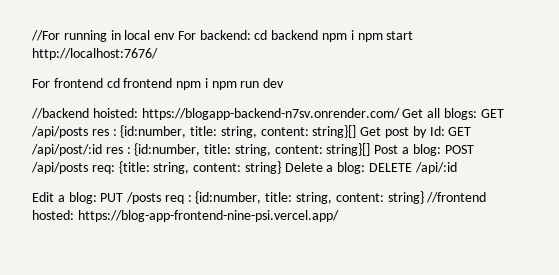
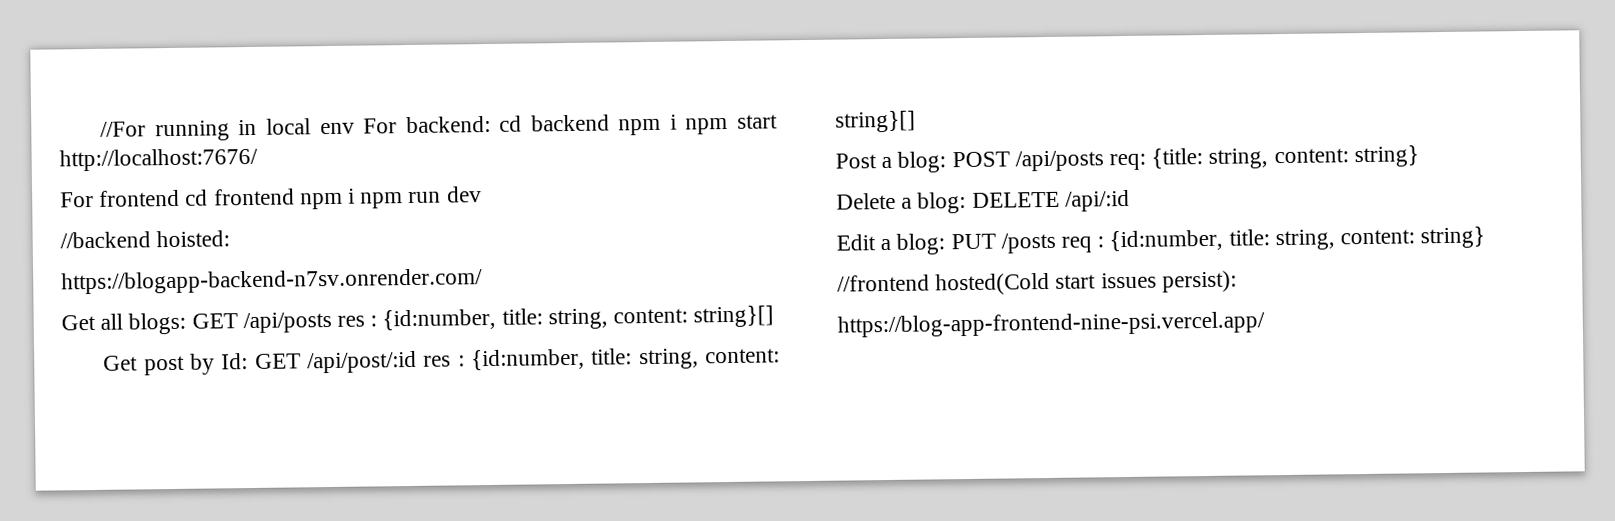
- //backend hoisted: https://blogapp-backend-n7sv.onrender.com/ Get all blogs: GET /api/posts res : {id:number, title: string, content: string}[] Get post by Id: GET /api/post/:id res : {id:number, title: string, content: string}[] Post a blog: POST /api/posts req: {title: string, content: string} Delete a blog: DELETE /api/:id
+ //backend hoisted:
+ https://blogapp-backend-n7sv.onrender.com/
+ Get all blogs: GET /api/posts res : {id:number, title: string, content: string}[]
+ Get post by Id: GET /api/post/:id res : {id:number, title: string, content: string}[]
+ Post a blog: POST /api/posts req: {title: string, content: string}
+ Delete a blog: DELETE /api/:id
- Edit a blog: PUT /posts req : {id:number, title: string, content: string} //frontend hosted: https://blog-app-frontend-nine-psi.vercel.app/
+ Edit a blog: PUT /posts req : {id:number, title: string, content: string}
+ //frontend hosted(Cold start issues persist):
+ https://blog-app-frontend-nine-psi.vercel.app/

